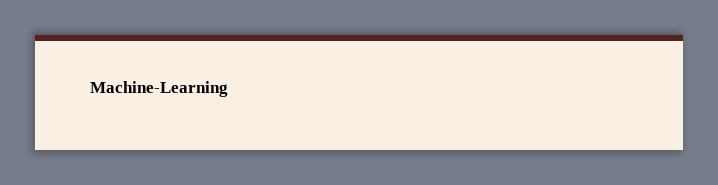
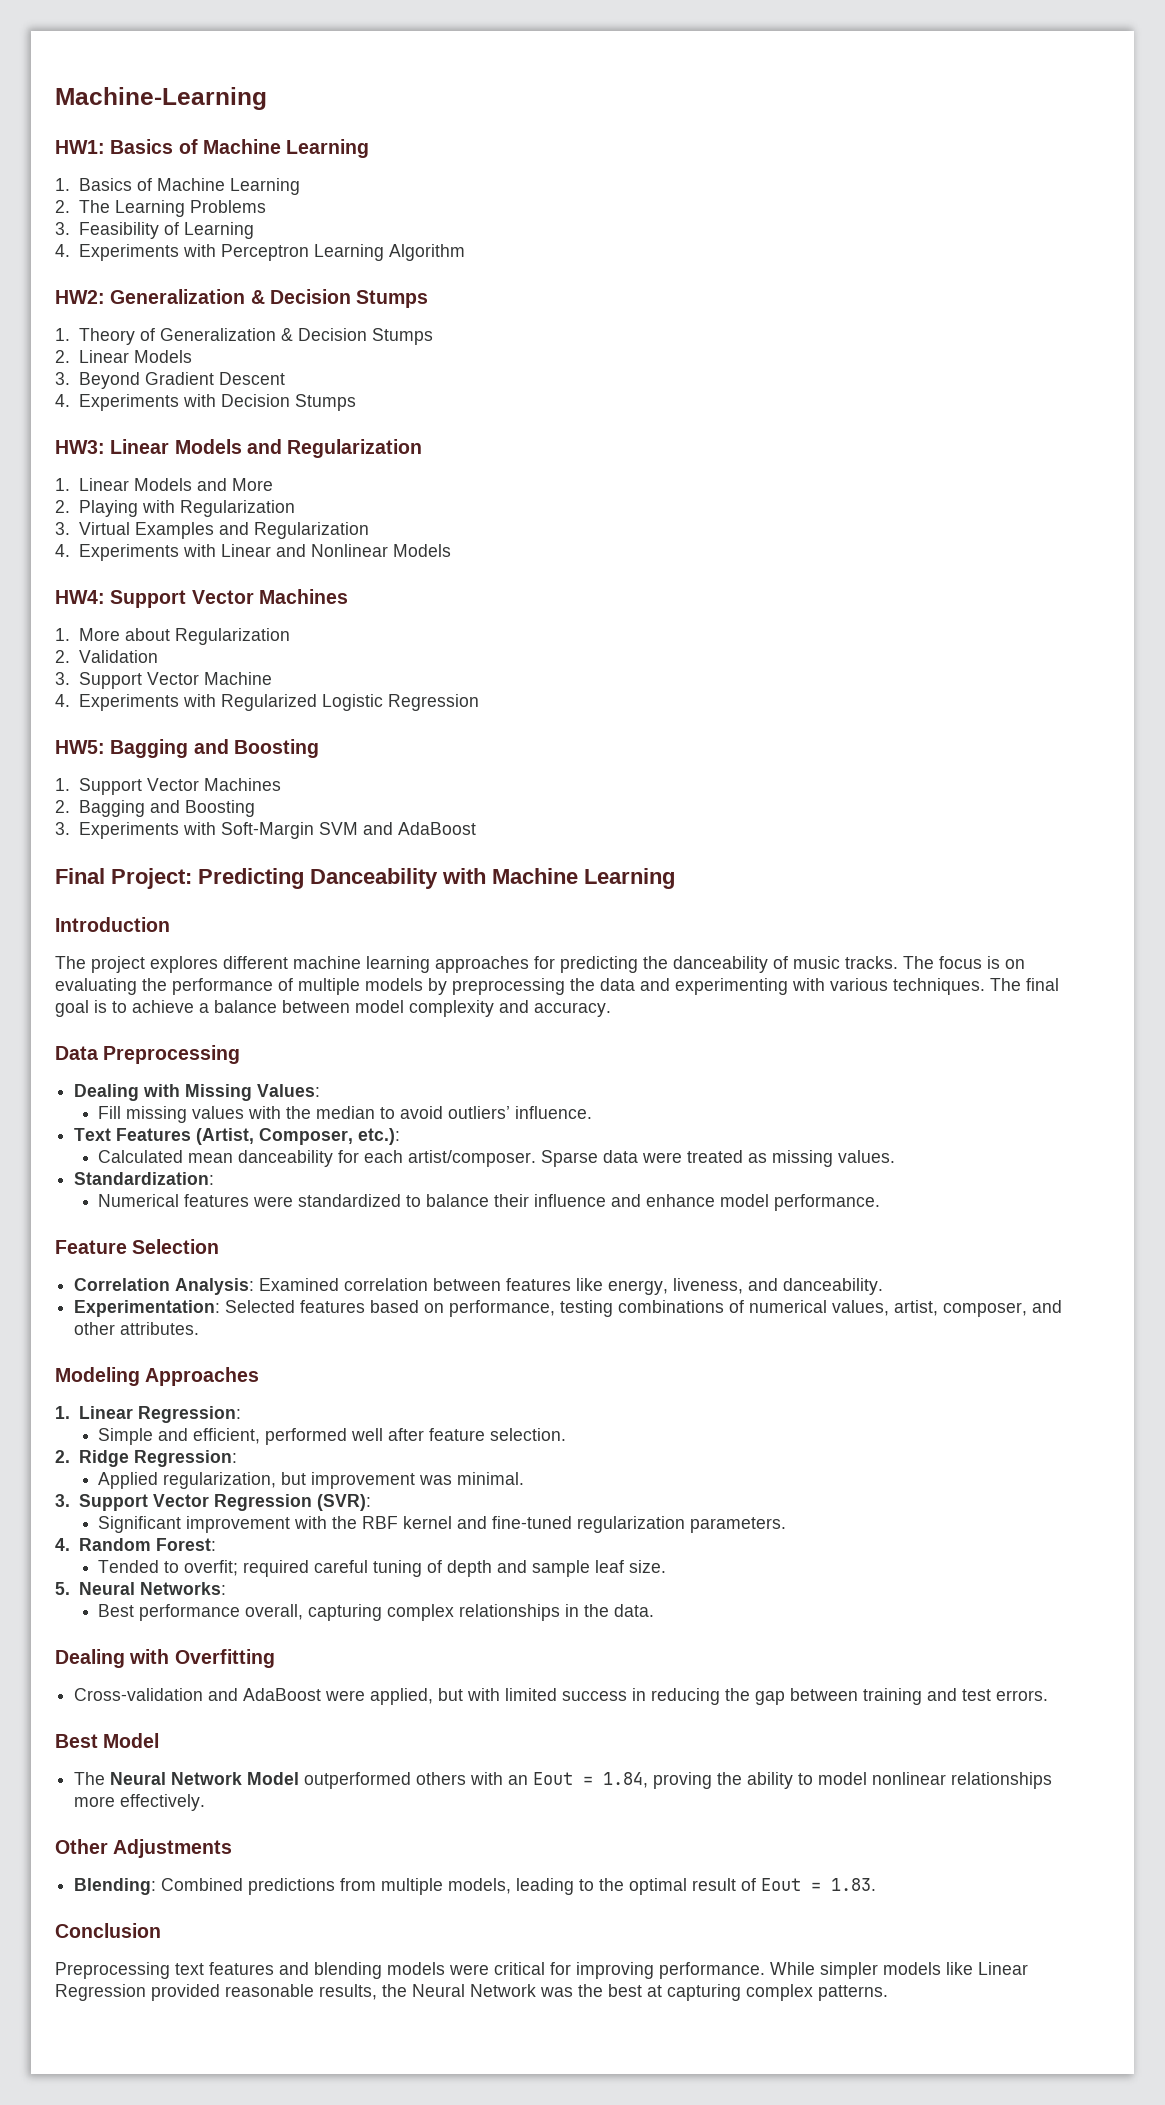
+ HW1: Basics of Machine Learning
+ 1. Basics of Machine Learning
+ 2. The Learning Problems
+ 3. Feasibility of Learning
+ 4. Experiments with Perceptron Learning Algorithm
+ HW2: Generalization & Decision Stumps
+ 1. Theory of Generalization & Decision Stumps
+ 2. Linear Models
+ 3. Beyond Gradient Descent
+ 4. Experiments with Decision Stumps
+ HW3: Linear Models and Regularization
+ 1. Linear Models and More
+ 2. Playing with Regularization
+ 3. Virtual Examples and Regularization
+ 4. Experiments with Linear and Nonlinear Models
+ HW4: Support Vector Machines
+ 1. More about Regularization
+ 2. Validation
+ 3. Support Vector Machine
+ 4. Experiments with Regularized Logistic Regression
+ HW5: Bagging and Boosting
+ 1. Support Vector Machines
+ 2. Bagging and Boosting
+ 3. Experiments with Soft-Margin SVM and AdaBoost
+ Final Project: Predicting Danceability with Machine Learning
+ Introduction
+ The project explores different machine learning approaches for predicting the danceability of music tracks. The focus is on evaluating the performance of multiple models by preprocessing the data and experimenting with various techniques. The final goal is to achieve a balance between model complexity and accuracy.
+ Data Preprocessing
+ Dealing with Missing Values:
+ Fill missing values with the median to avoid outliers’ influence.
+ Text Features (Artist, Composer, etc.):
+ Calculated mean danceability for each artist/composer. Sparse data were treated as missing values.
+ Standardization:
+ Numerical features were standardized to balance their influence and enhance model performance.
+ Feature Selection
+ Correlation Analysis: Examined correlation between features like energy, liveness, and danceability.
+ Experimentation: Selected features based on performance, testing combinations of numerical values, artist, composer, and other attributes.
+ Modeling Approaches
+ 1. Linear Regression:
+ Simple and efficient, performed well after feature selection.
+ 2. Ridge Regression:
+ Applied regularization, but improvement was minimal.
+ 3. Support Vector Regression (SVR):
+ Significant improvement with the RBF kernel and fine-tuned regularization parameters.
+ 4. Random Forest:
+ Tended to overfit; required careful tuning of depth and sample leaf size.
+ 5. Neural Networks:
+ Best performance overall, capturing complex relationships in the data.
+ Dealing with Overfitting
+ Cross-validation and AdaBoost were applied, but with limited success in reducing the gap between training and test errors.
+ Best Model
+ The Neural Network Model outperformed others with an Eout = 1.84, proving the ability to model nonlinear relationships more effectively.
+ Other Adjustments
+ Blending: Combined predictions from multiple models, leading to the optimal result of Eout = 1.83.
+ Conclusion
+ Preprocessing text features and blending models were critical for improving performance. While simpler models like Linear Regression provided reasonable results, the Neural Network was the best at capturing complex patterns.

